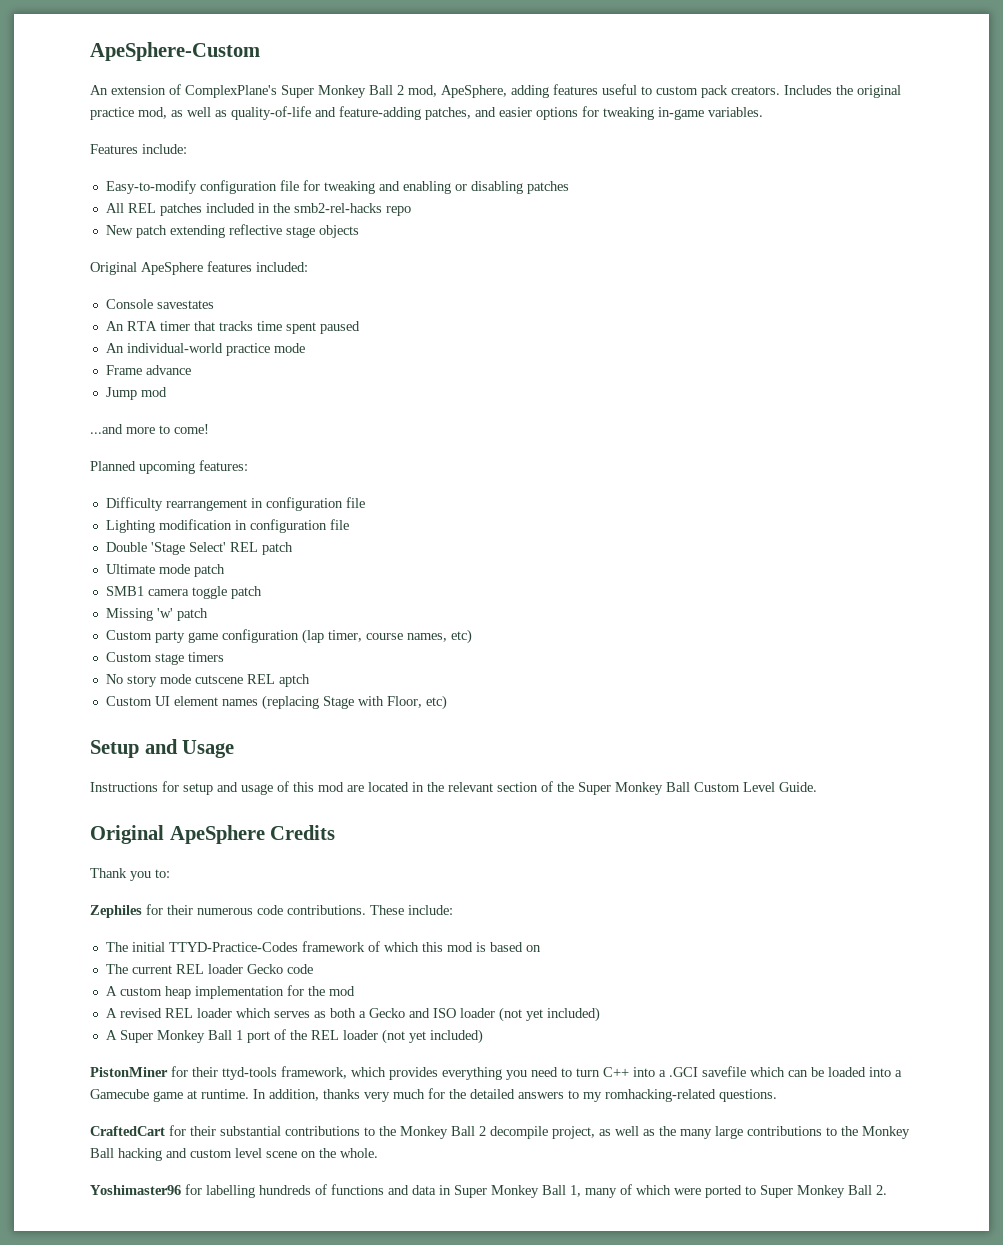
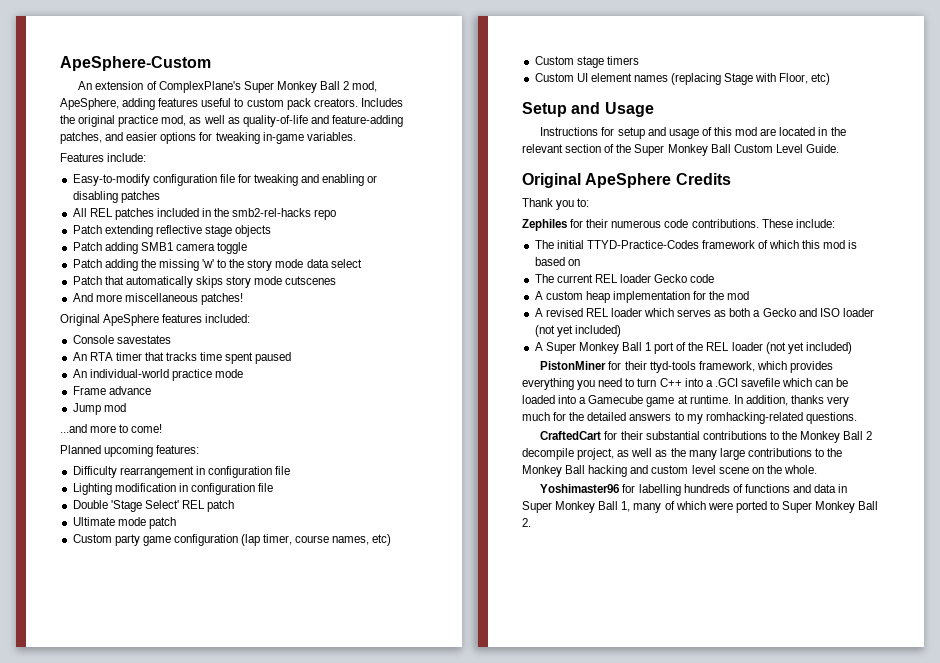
- New patch extending reflective stage objects
+ Patch extending reflective stage objects
+ Patch adding SMB1 camera toggle
+ Patch adding the missing 'w' to the story mode data select
+ Patch that automatically skips story mode cutscenes
+ And more miscellaneous patches!
- SMB1 camera toggle patch
- Missing 'w' patch
- No story mode cutscene REL aptch

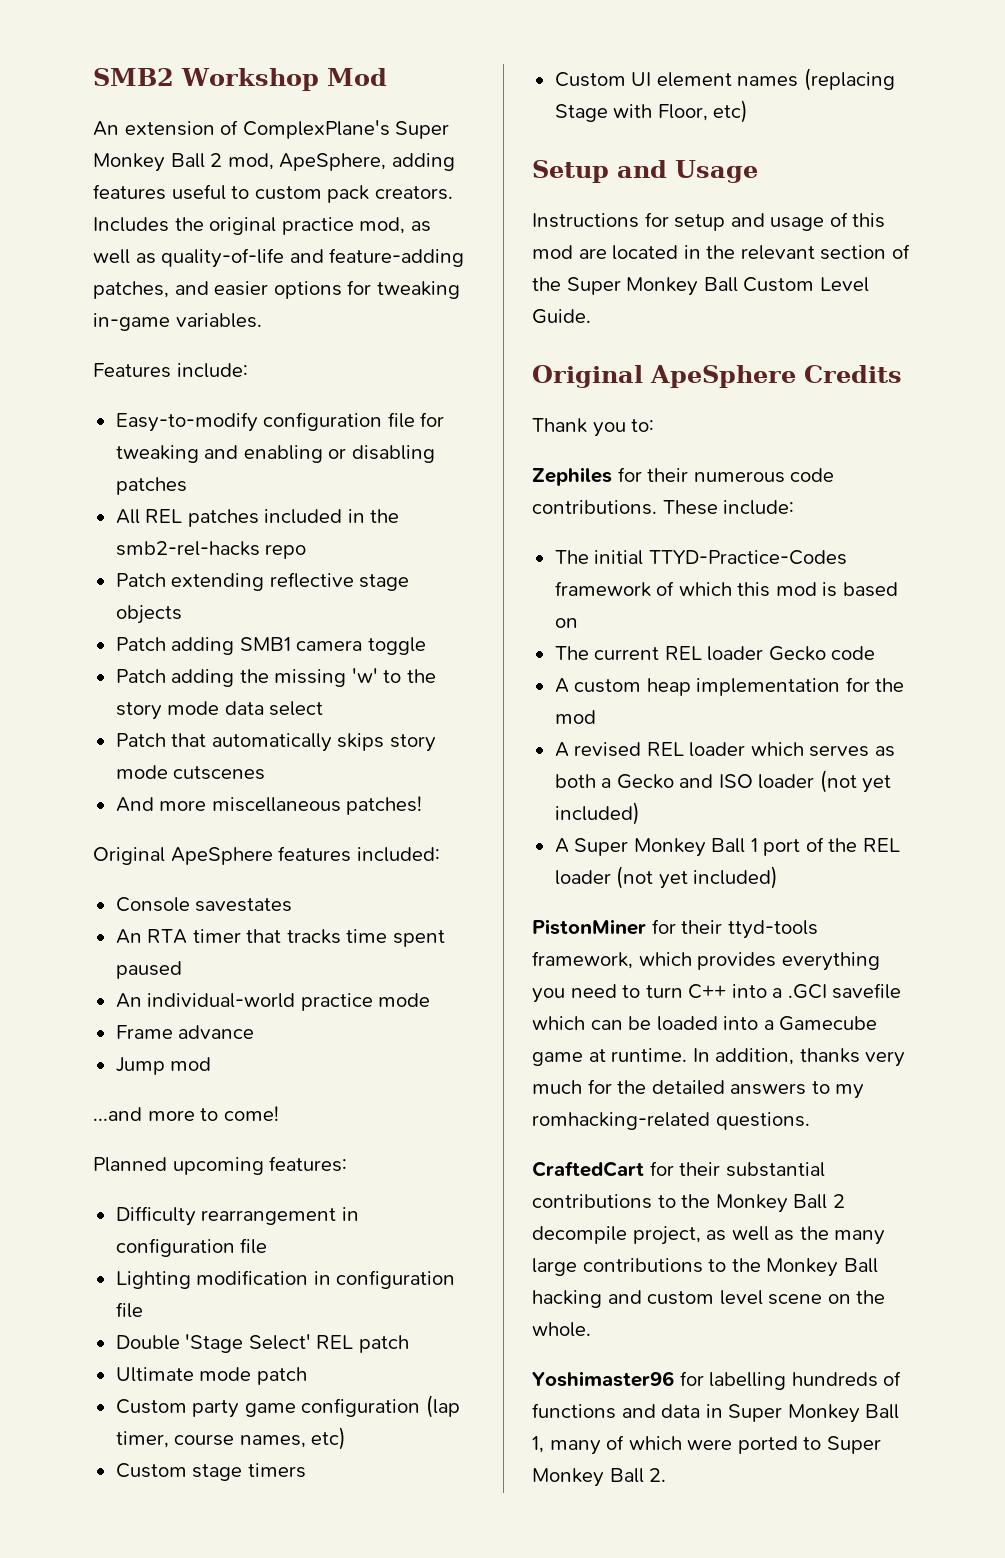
- ApeSphere-Custom
+ SMB2 Workshop Mod

